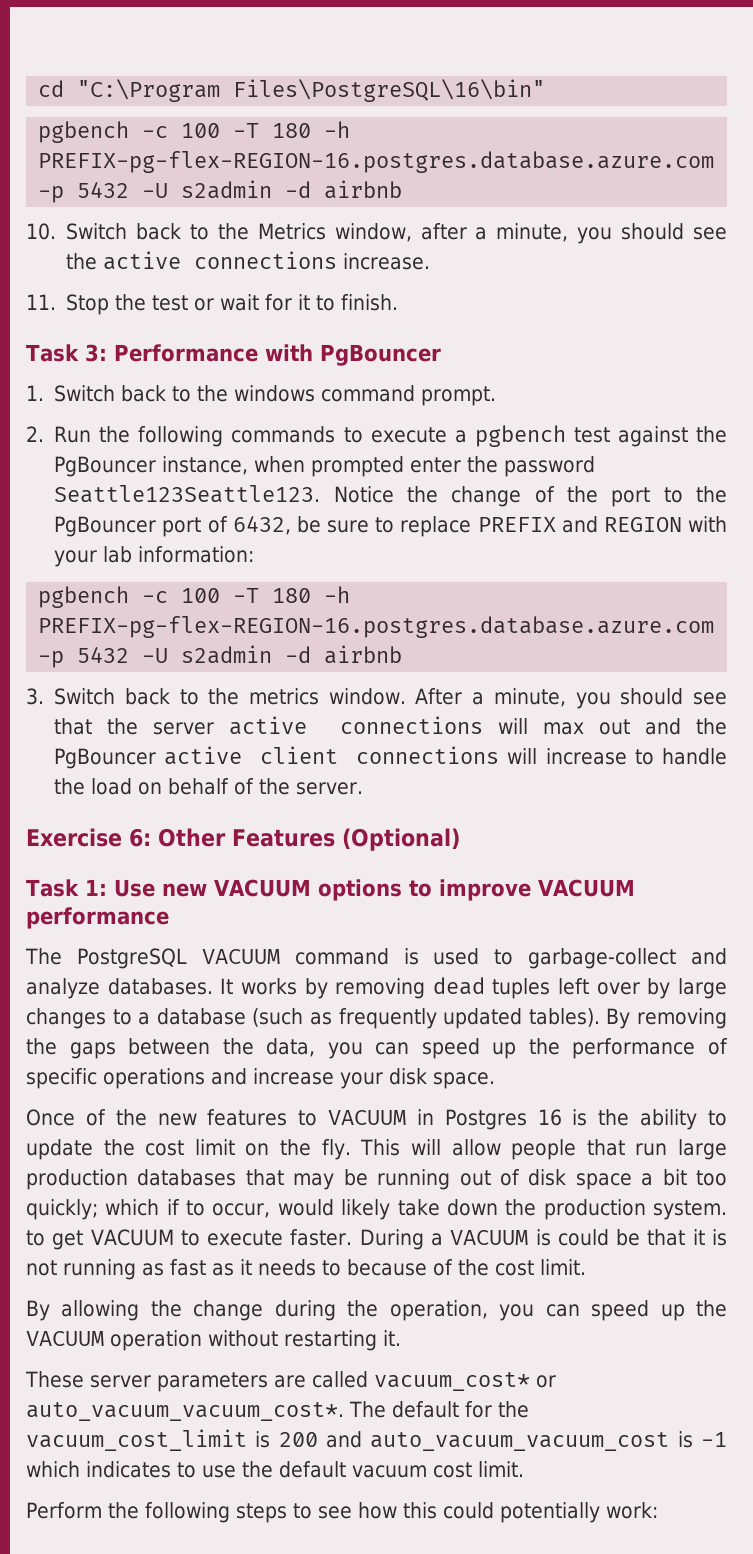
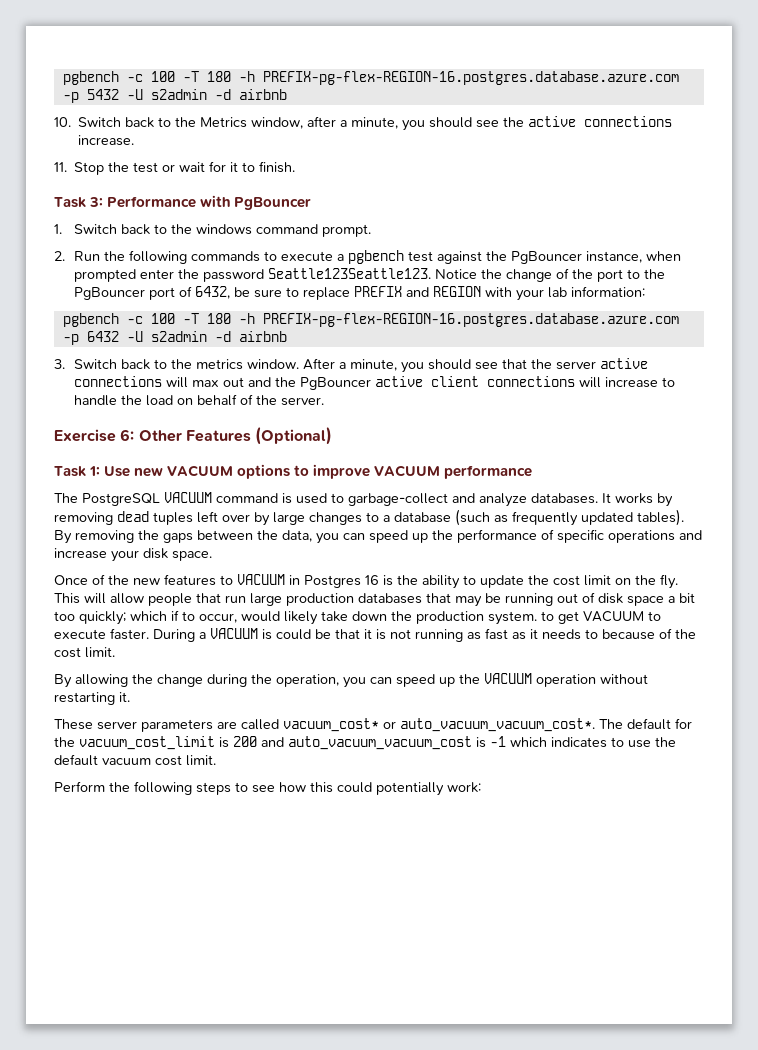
- cd "C:\Program Files\PostgreSQL\16\bin"
  Notice the change of the port to the PgBouncer port of 6432, be sure to replace PREFIX and REGION with your lab information:
- pgbench -c 100 -T 180 -h PREFIX-pg-flex-REGION-16.postgres.database.azure.com -p 5432 -U s2admin -d airbnb
+ pgbench -c 100 -T 180 -h PREFIX-pg-flex-REGION-16.postgres.database.azure.com -p 6432 -U s2admin -d airbnb

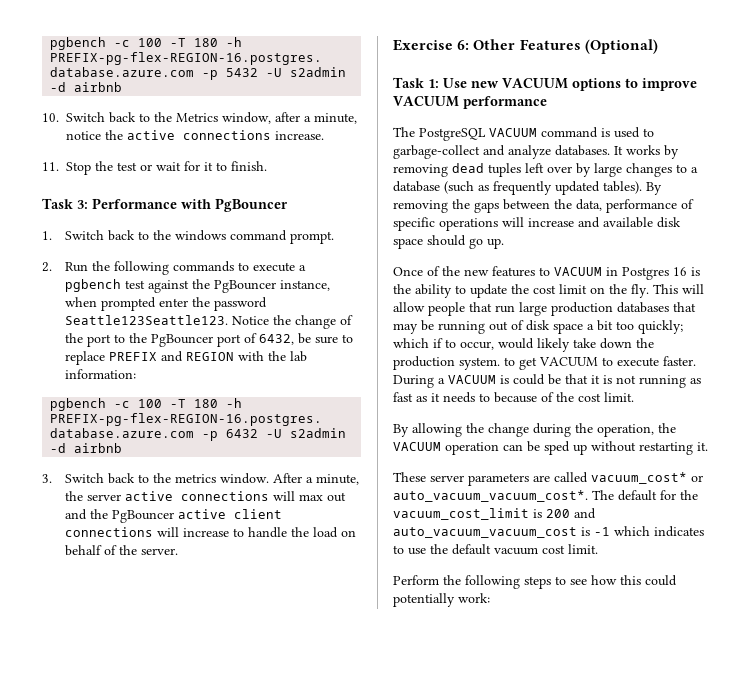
- 10. Switch back to the Metrics window, after a minute, you should see the active connections increase.
+ 10. Switch back to the Metrics window, after a minute, notice the active connections increase.
- Notice the change of the port to the PgBouncer port of 6432, be sure to replace PREFIX and REGION with your lab information:
+ Notice the change of the port to the PgBouncer port of 6432, be sure to replace PREFIX and REGION with the lab information:
- After a minute, you should see that the server active connections will max out and the PgBouncer active client connections will increase to handle the load on behalf of the server.
+ After a minute, the server active connections will max out and the PgBouncer active client connections will increase to handle the load on behalf of the server.
- By removing the gaps between the data, you can speed up the performance of specific operations and increase your disk space.
+ By removing the gaps between the data, performance of specific operations will increase and available disk space should go up.
- By allowing the change during the operation, you can speed up the VACUUM operation without restarting it.
+ By allowing the change during the operation, the VACUUM operation can be sped up without restarting it.

